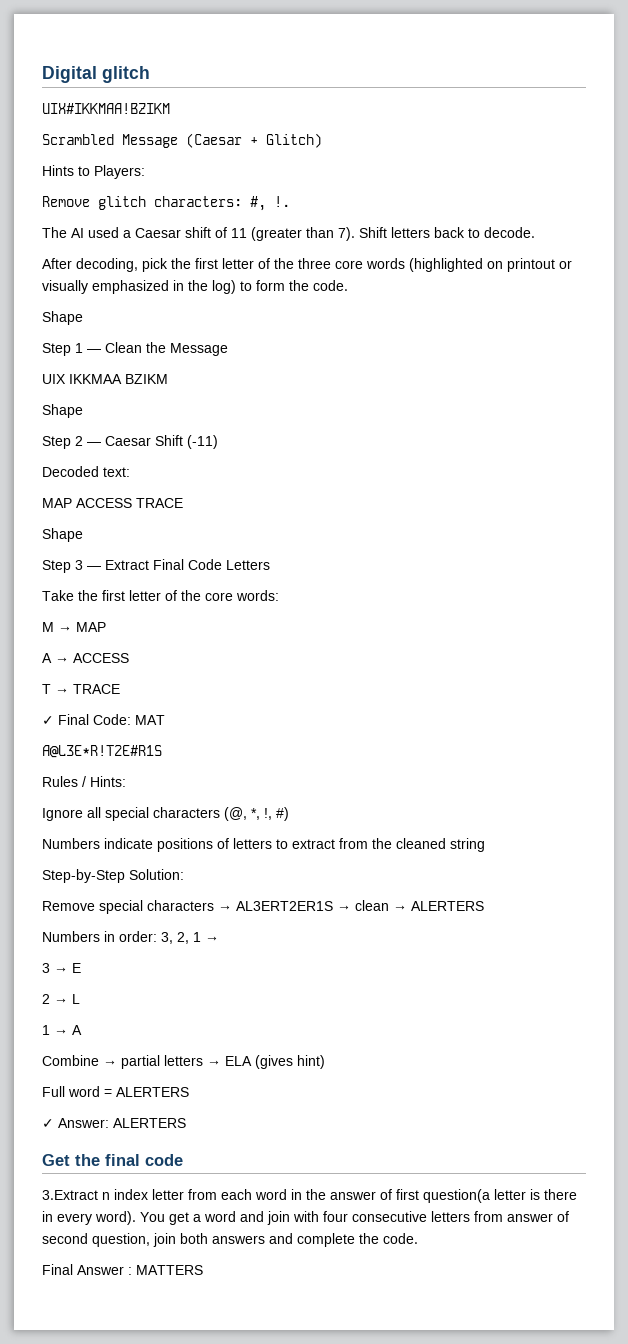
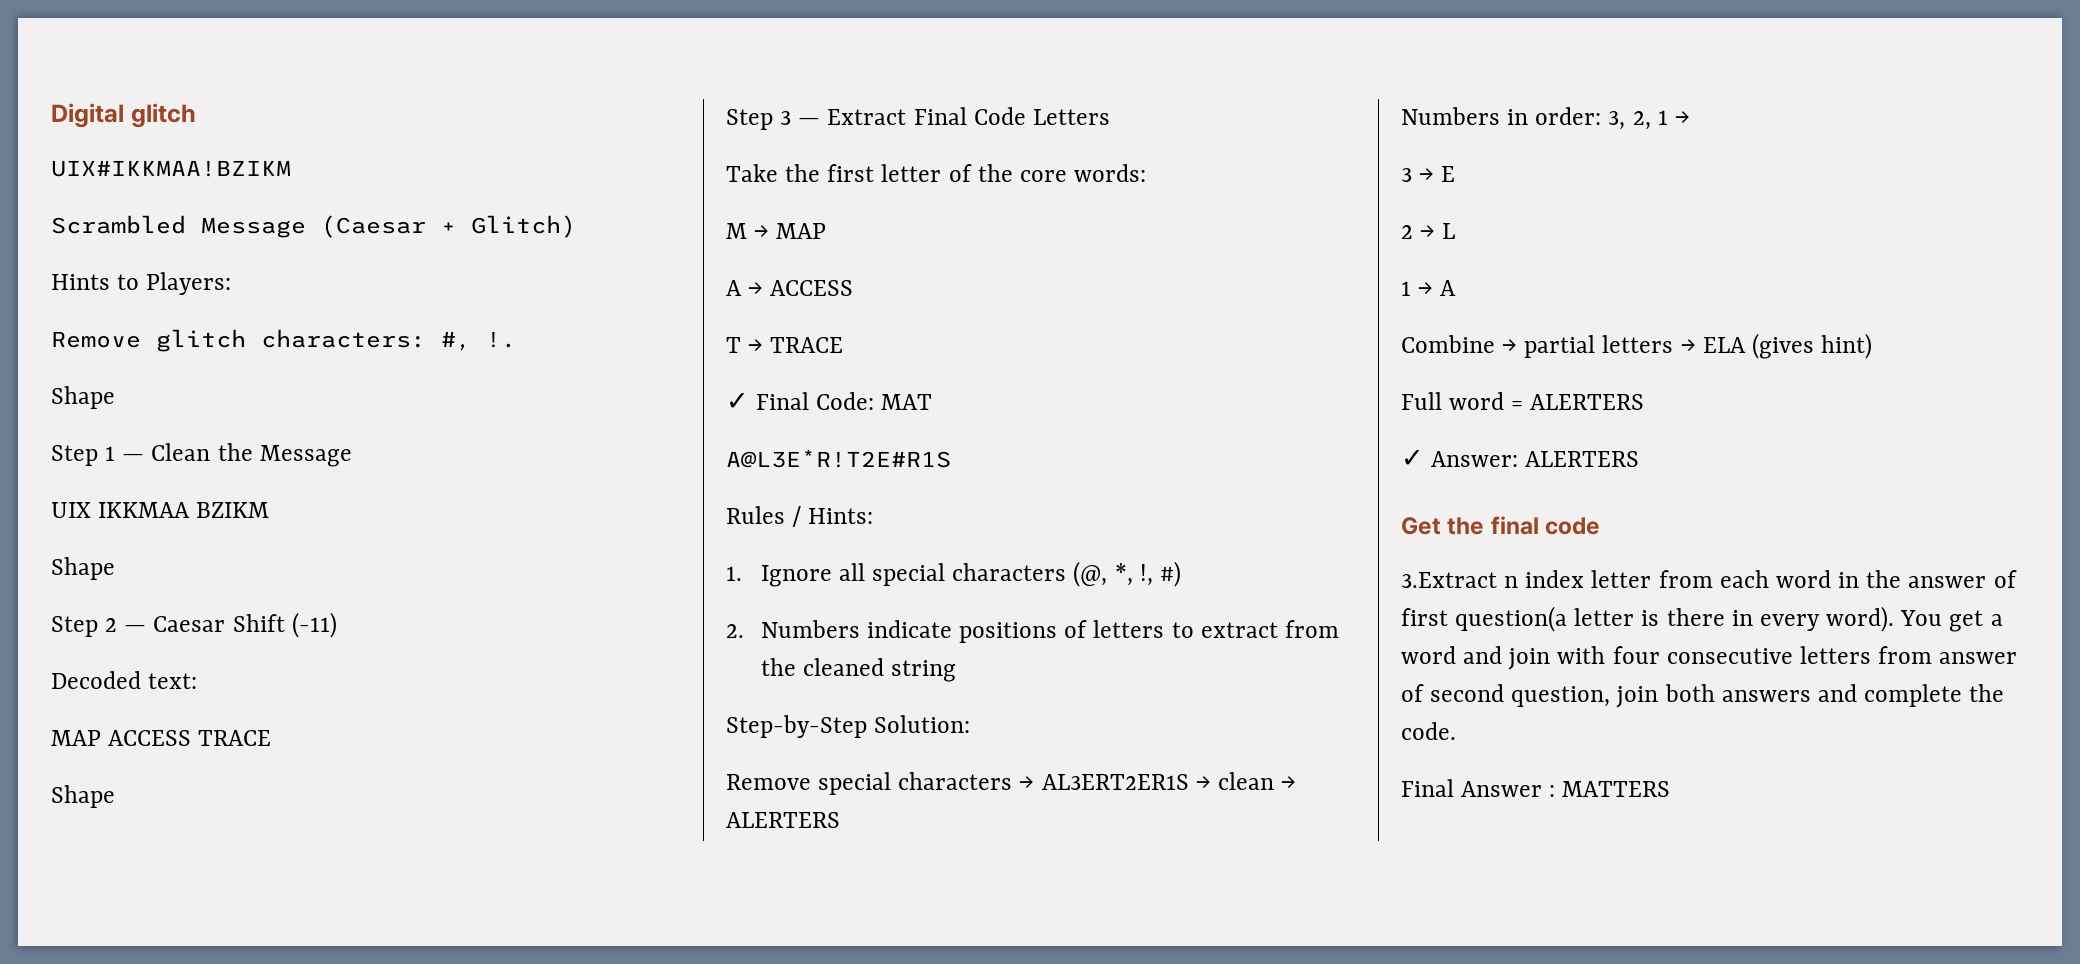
- The AI used a Caesar shift of 11 (greater than 7). Shift letters back to decode.
- After decoding, pick the first letter of the three core words (highlighted on printout or visually emphasized in the log) to form the code.
- Ignore all special characters (@, *, !, #)
+ 1. Ignore all special characters (@, *, !, #)
- Numbers indicate positions of letters to extract from the cleaned string
+ 2. Numbers indicate positions of letters to extract from the cleaned string

